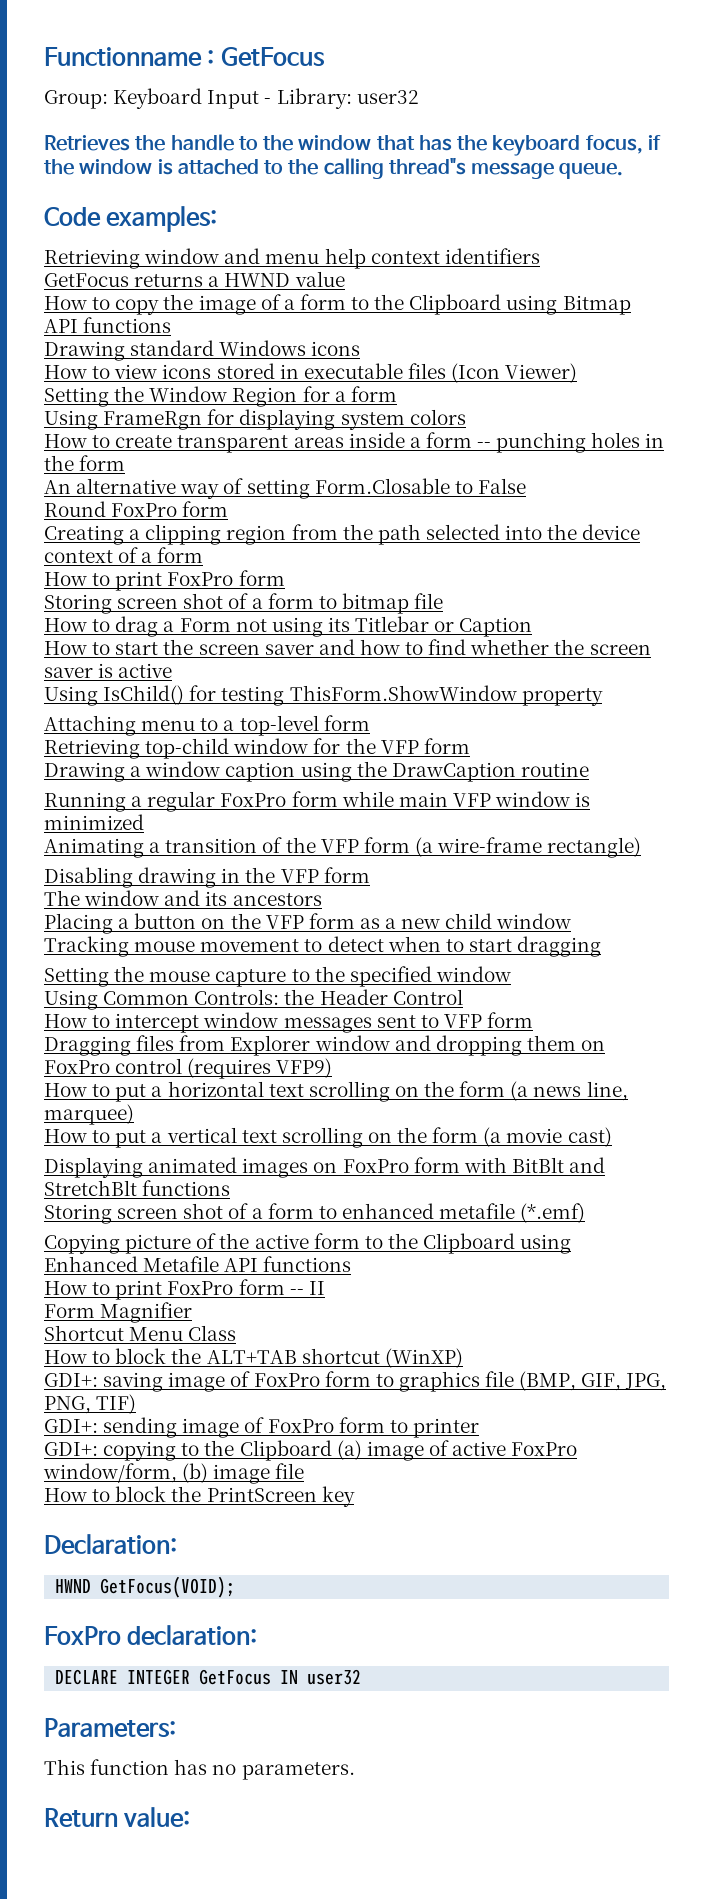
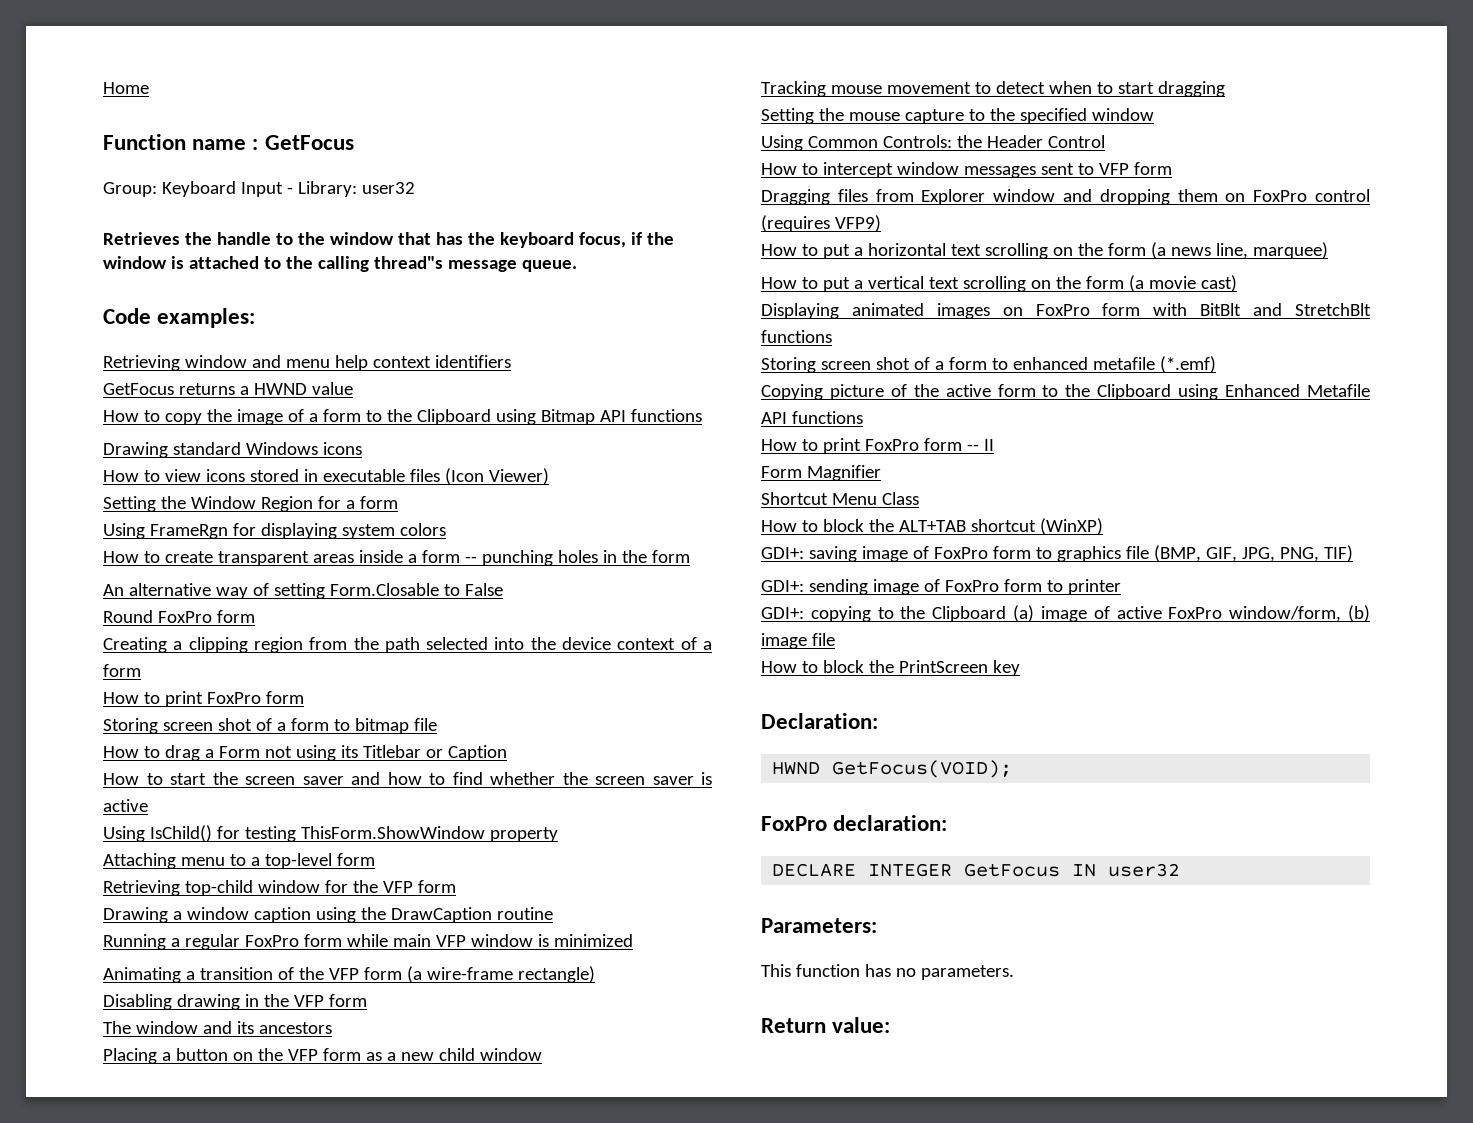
- Functionname : GetFocus
+ Home
+ Function name : GetFocus

